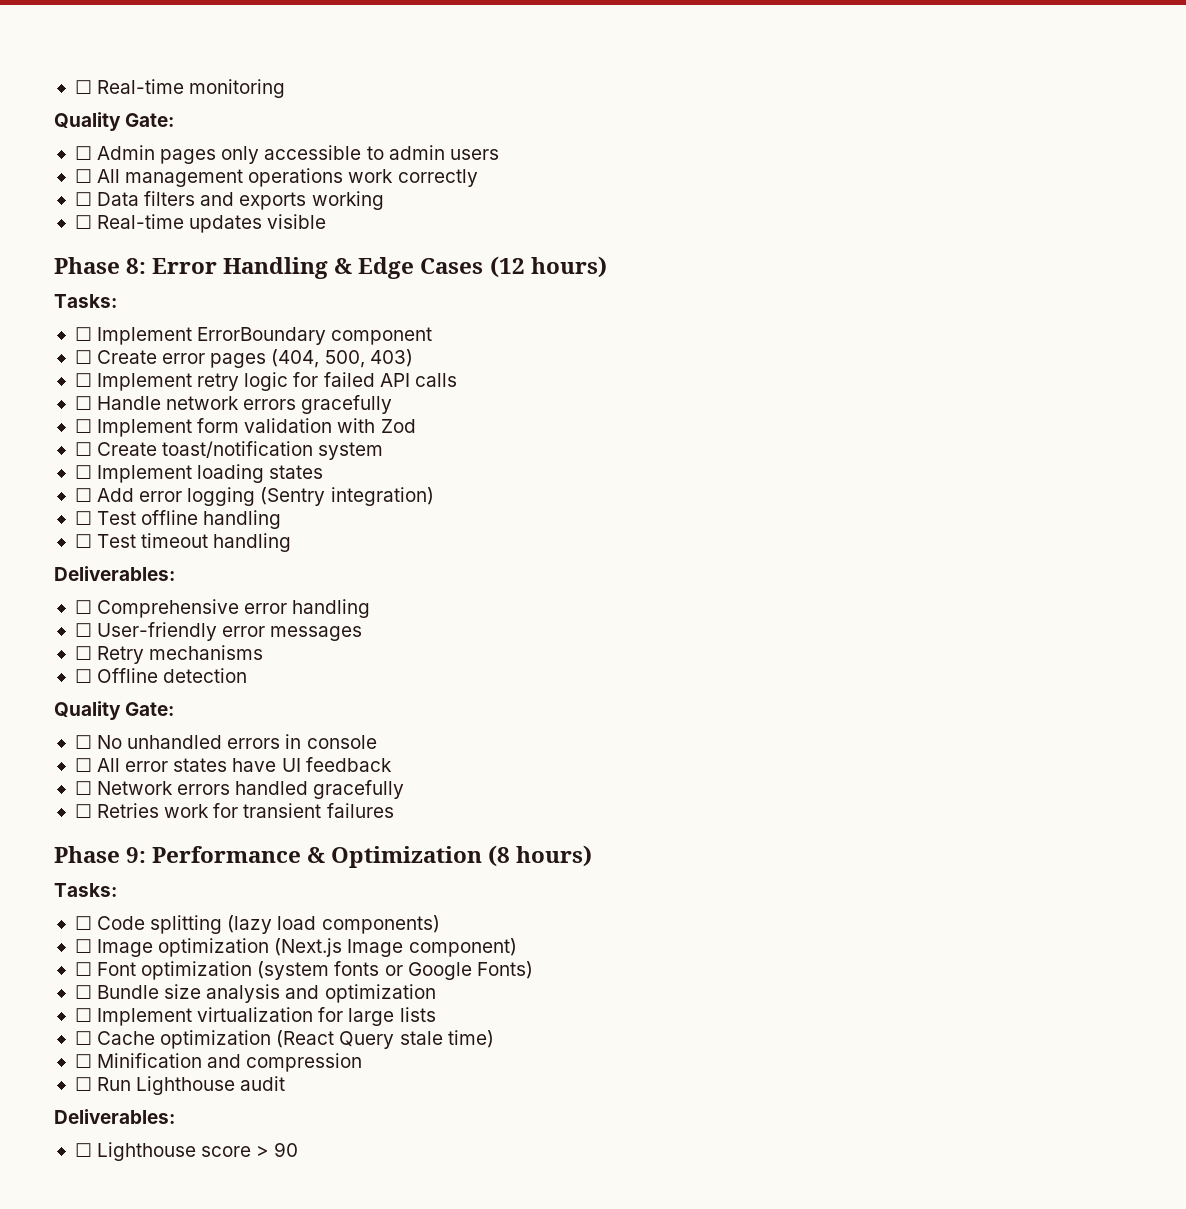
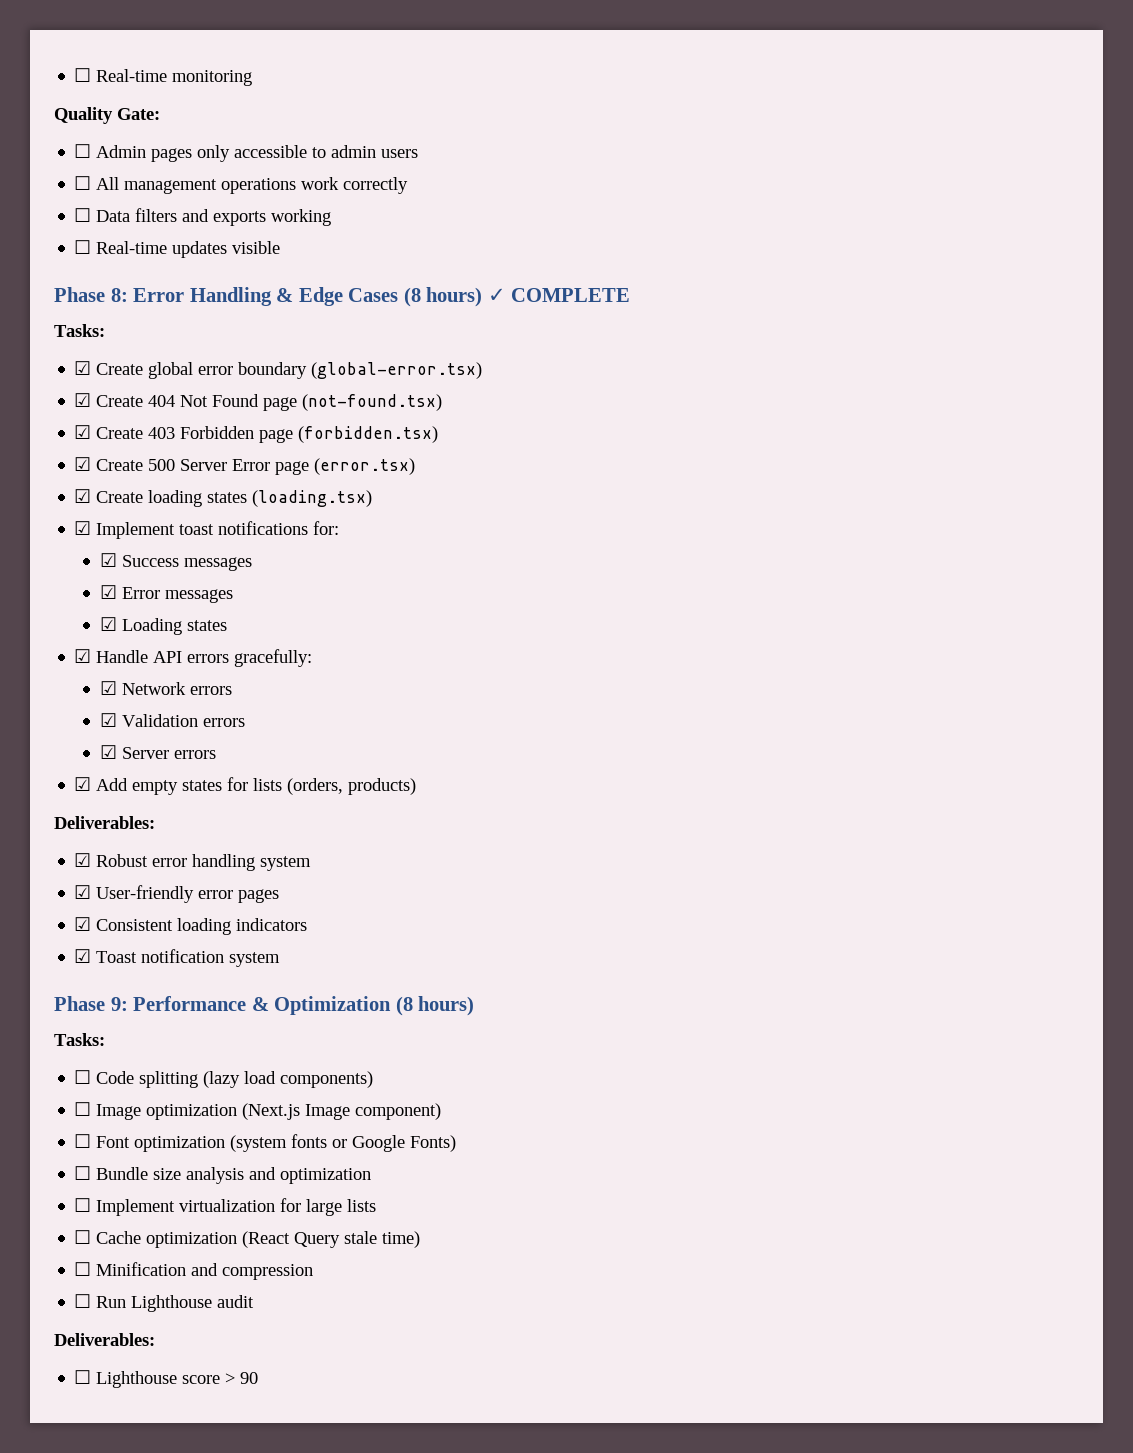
- Phase 8: Error Handling & Edge Cases (12 hours)
+ Phase 8: Error Handling & Edge Cases (8 hours) ✓ COMPLETE
  Tasks:
- ☐ Implement ErrorBoundary component
- ☐ Create error pages (404, 500, 403)
- ☐ Implement retry logic for failed API calls
- ☐ Handle network errors gracefully
- ☐ Implement form validation with Zod
- ☐ Create toast/notification system
- ☐ Implement loading states
- ☐ Add error logging (Sentry integration)
- ☐ Test offline handling
- ☐ Test timeout handling
+ ☑ Create global error boundary (global-error.tsx)
+ ☑ Create 404 Not Found page (not-found.tsx)
+ ☑ Create 403 Forbidden page (forbidden.tsx)
+ ☑ Create 500 Server Error page (error.tsx)
+ ☑ Create loading states (loading.tsx)
+ ☑ Implement toast notifications for:
+ ☑ Success messages
+ ☑ Error messages
+ ☑ Loading states
+ ☑ Handle API errors gracefully:
+ ☑ Network errors
+ ☑ Validation errors
+ ☑ Server errors
+ ☑ Add empty states for lists (orders, products)
  Deliverables:
- ☐ Comprehensive error handling
- ☐ User-friendly error messages
- ☐ Retry mechanisms
- ☐ Offline detection
- Quality Gate:
- ☐ No unhandled errors in console
- ☐ All error states have UI feedback
- ☐ Network errors handled gracefully
- ☐ Retries work for transient failures
+ ☑ Robust error handling system
+ ☑ User-friendly error pages
+ ☑ Consistent loading indicators
+ ☑ Toast notification system

